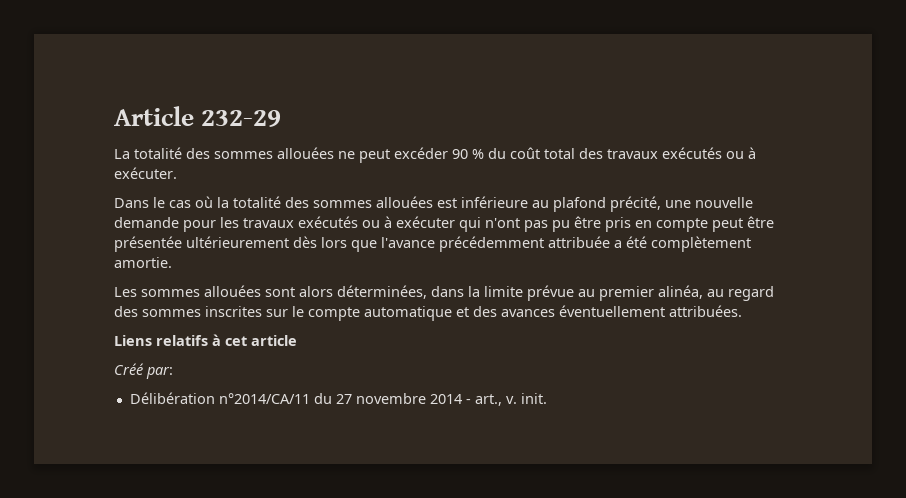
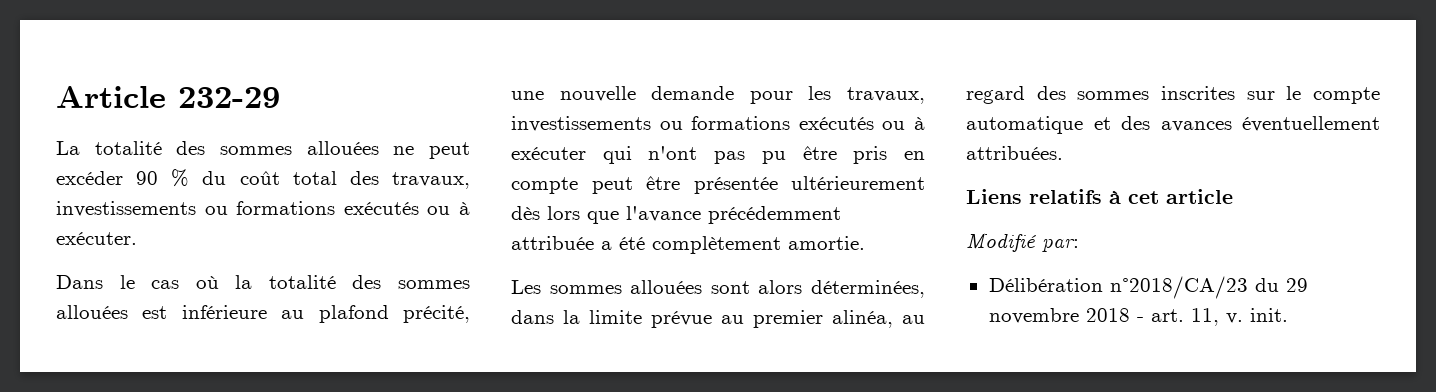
- La totalité des sommes allouées ne peut excéder 90 % du coût total des travaux exécutés ou à exécuter.
+ La totalité des sommes allouées ne peut excéder 90 % du coût total des travaux, investissements ou formations exécutés ou à exécuter.
- Dans le cas où la totalité des sommes allouées est inférieure au plafond précité, une nouvelle demande pour les travaux exécutés ou à exécuter qui n'ont pas pu être pris en compte peut être présentée ultérieurement dès lors que l'avance précédemment attribuée a été complètement amortie.
+ Dans le cas où la totalité des sommes allouées est inférieure au plafond précité, une nouvelle demande pour les travaux, investissements ou formations exécutés ou à exécuter qui n'ont pas pu être pris en compte peut être présentée ultérieurement dès lors que l'avance précédemment attribuée a été complètement amortie.
- Créé par:
+ Modifié par:
- Délibération n°2014/CA/11 du 27 novembre 2014 - art., v. init.
+ Délibération n°2018/CA/23 du 29 novembre 2018 - art. 11, v. init.

